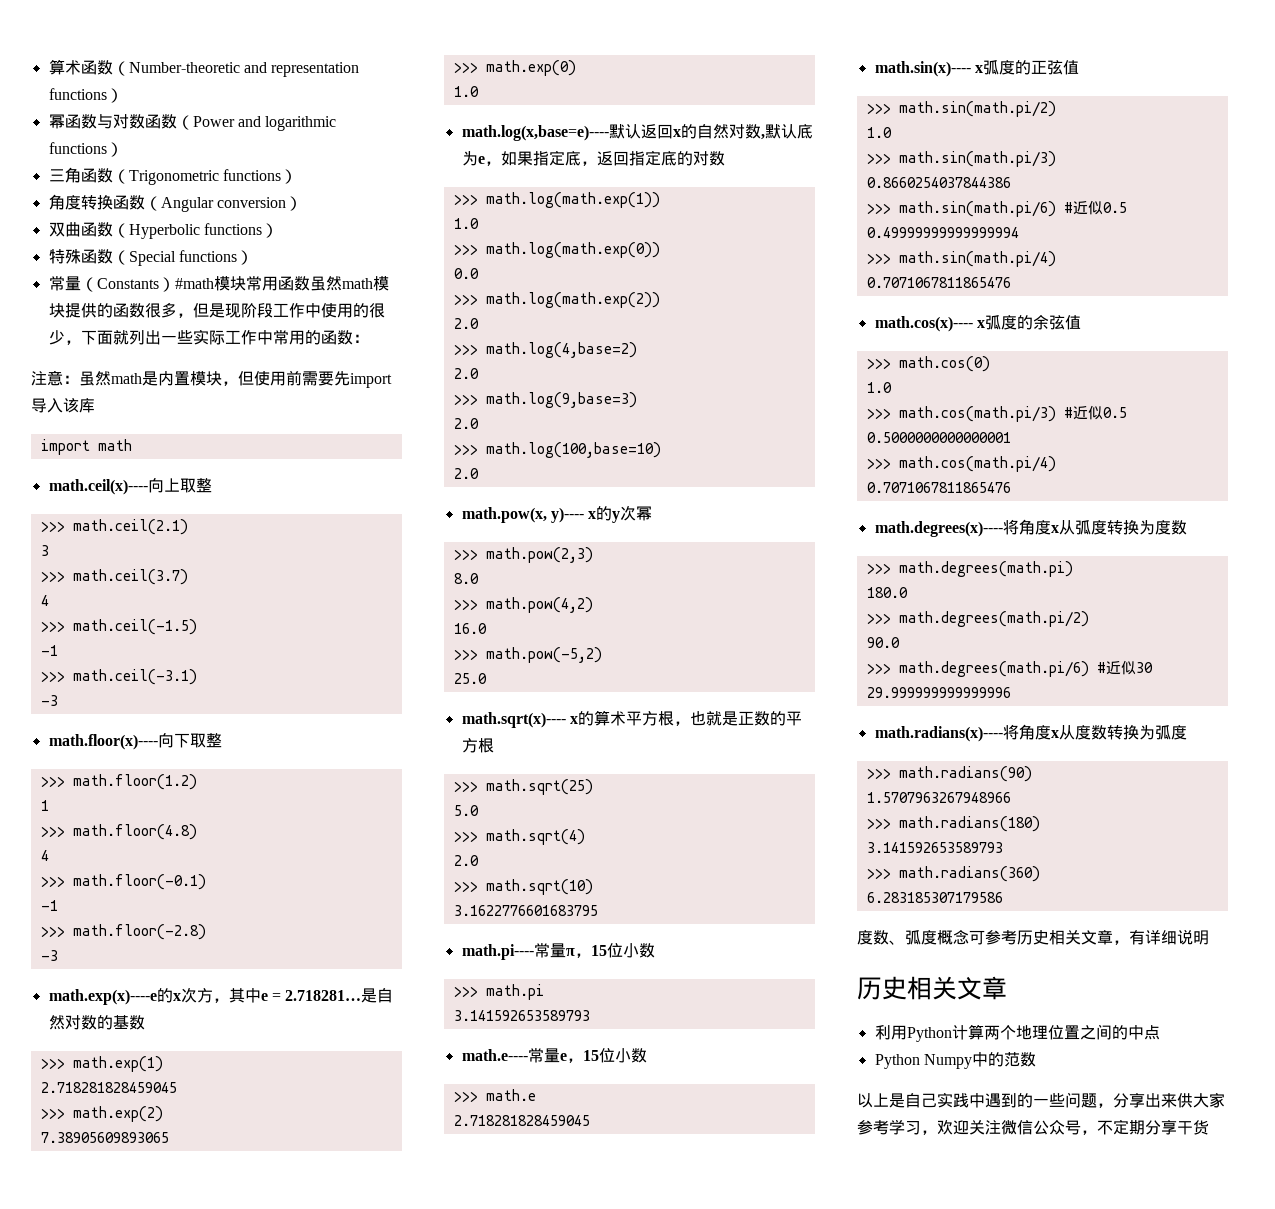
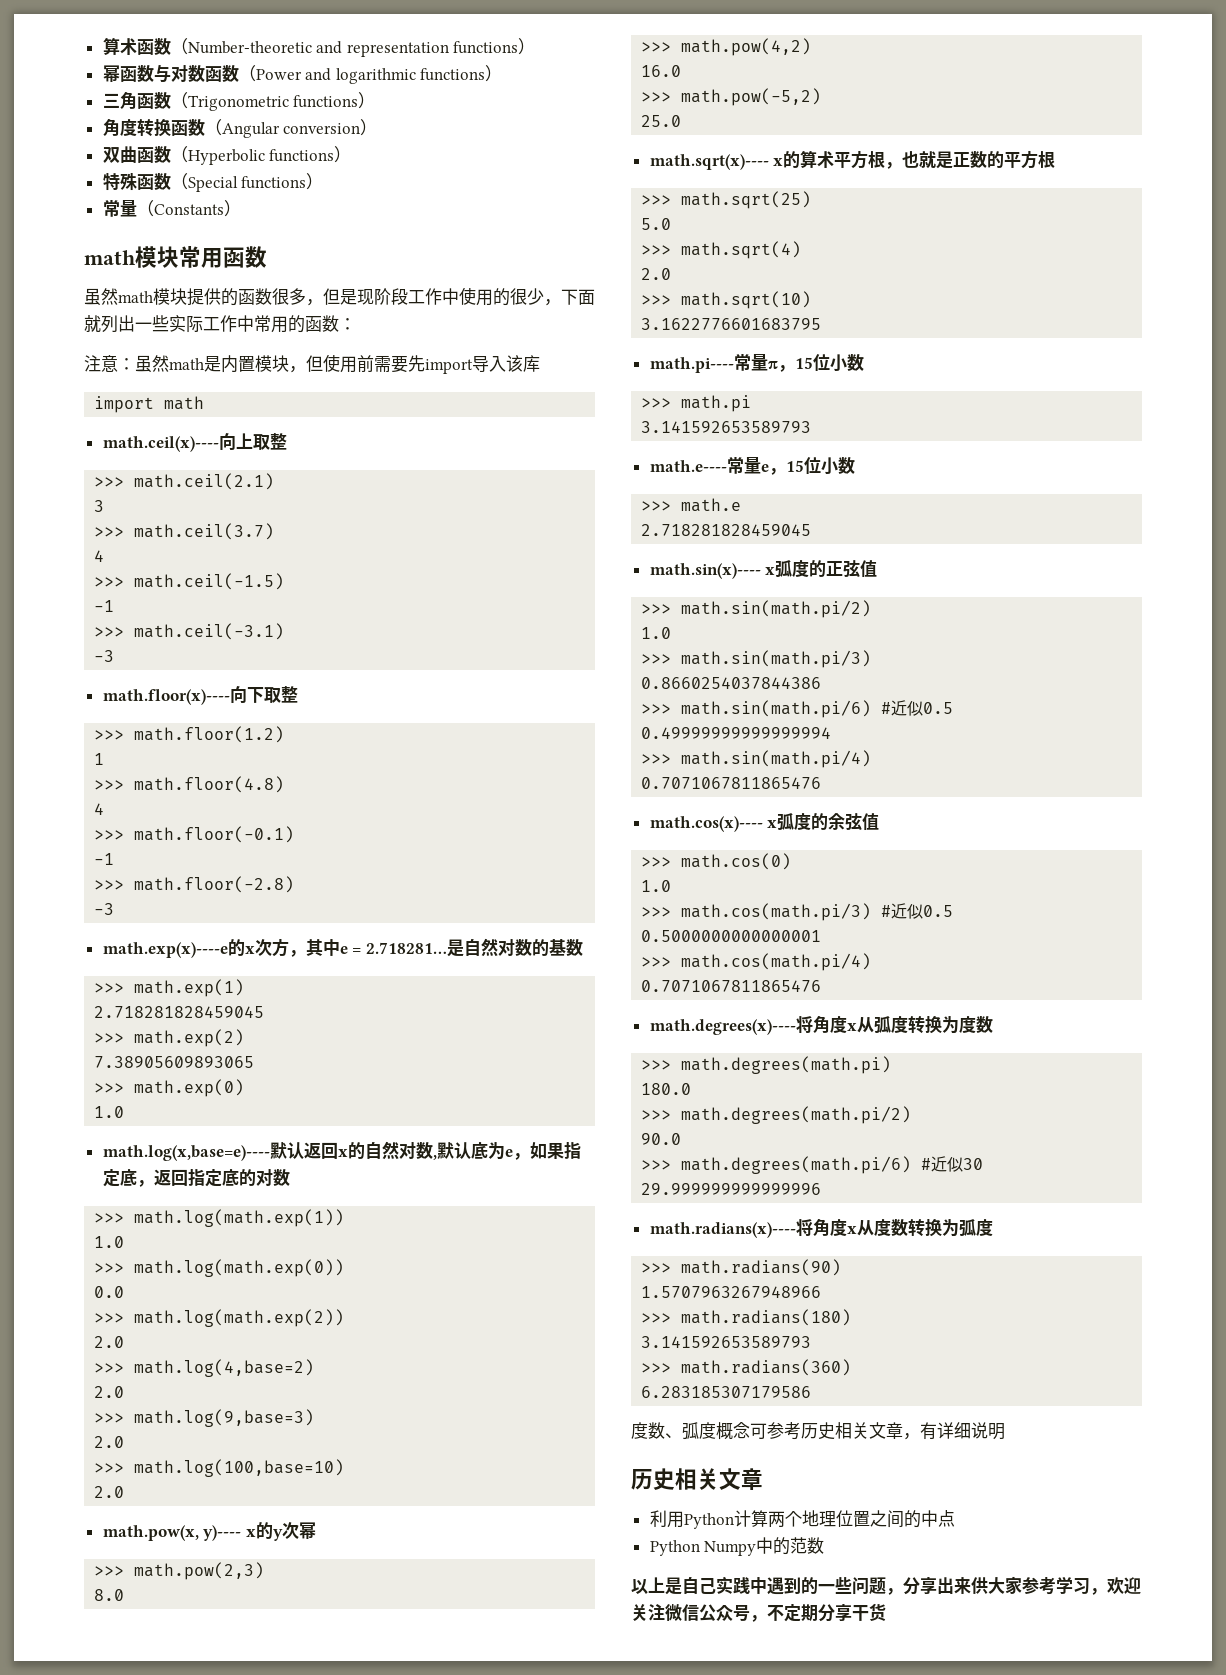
- 常量（Constants）#math模块常用函数虽然math模块提供的函数很多，但是现阶段工作中使用的很少，下面就列出一些实际工作中常用的函数：
+ 常量（Constants）
+ math模块常用函数
+ 虽然math模块提供的函数很多，但是现阶段工作中使用的很少，下面就列出一些实际工作中常用的函数：

